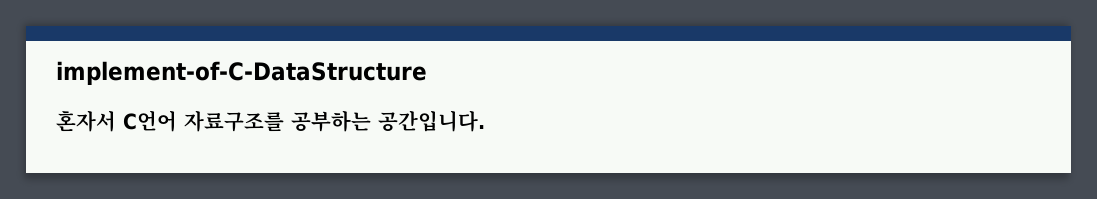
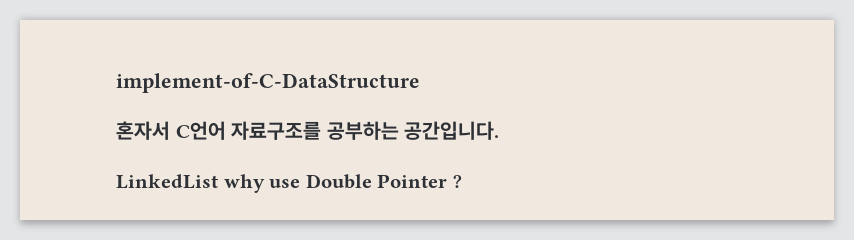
+ LinkedList why use Double Pointer ?

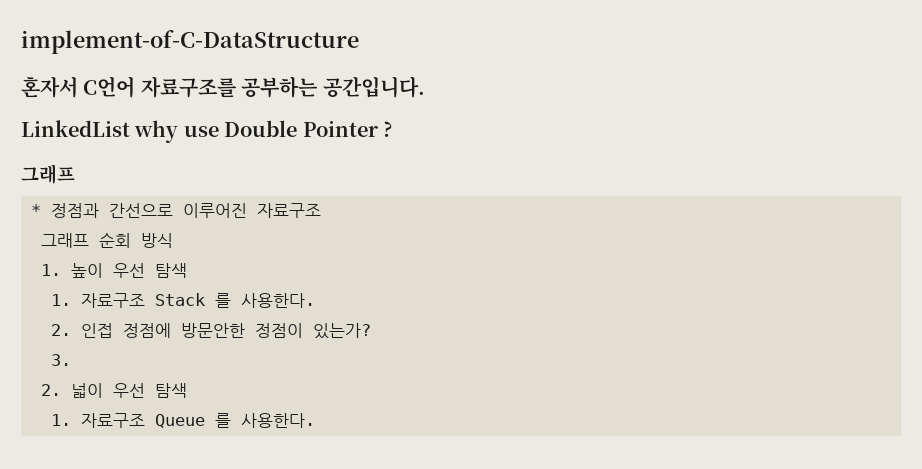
  LinkedList why use Double Pointer ?
+ 그래프
+ * 정점과 간선으로 이루어진 자료구조
+ 그래프 순회 방식
+ 1. 높이 우선 탐색
+ 1. 자료구조 Stack 를 사용한다.
+ 2. 인접 정점에 방문안한 정점이 있는가?
+ 3.
+ 2. 넓이 우선 탐색
+ 1. 자료구조 Queue 를 사용한다.

